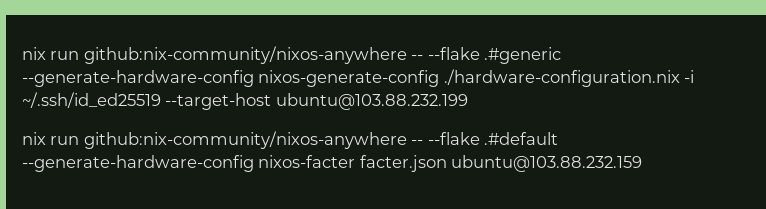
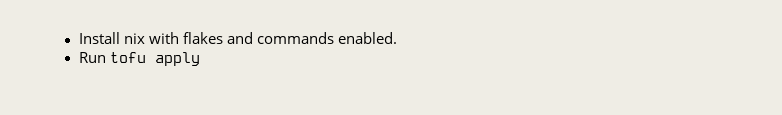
- nix run github:nix-community/nixos-anywhere -- --flake .#generic --generate-hardware-config nixos-generate-config ./hardware-configuration.nix -i ~/.ssh/id_ed25519 --target-host ubuntu@103.88.232.199
- nix run github:nix-community/nixos-anywhere -- --flake .#default --generate-hardware-config nixos-facter facter.json ubuntu@103.88.232.159
+ Install nix with flakes and commands enabled.
+ Run tofu apply

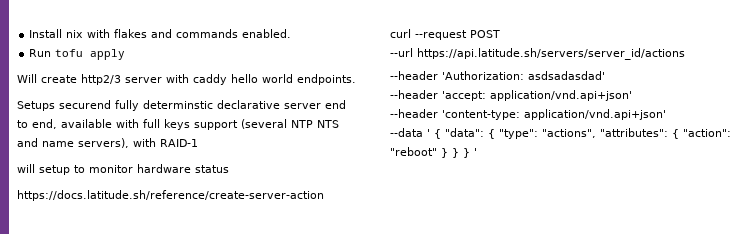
+ Will create http2/3 server with caddy hello world endpoints.
+ Setups securend fully determinstic declarative server end to end, available with full keys support (several NTP NTS and name servers), with RAID-1
+ will setup to monitor hardware status
+ https://docs.latitude.sh/reference/create-server-action
+ curl --request POST
+ --url https://api.latitude.sh/servers/server_id/actions
+ --header 'Authorization: asdsadasdad'
+ --header 'accept: application/vnd.api+json'
+ --header 'content-type: application/vnd.api+json'
+ --data ' { "data": { "type": "actions", "attributes": { "action": "reboot" } } } '

